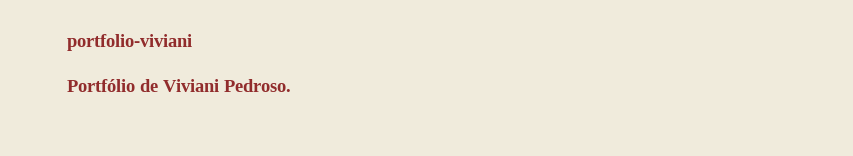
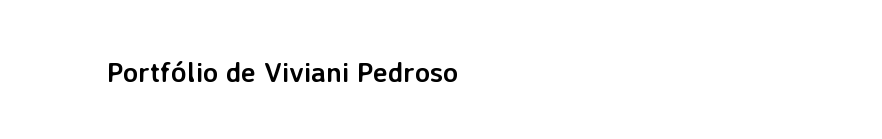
- portfolio-viviani
- Portfólio de Viviani Pedroso.
+ Portfólio de Viviani Pedroso

